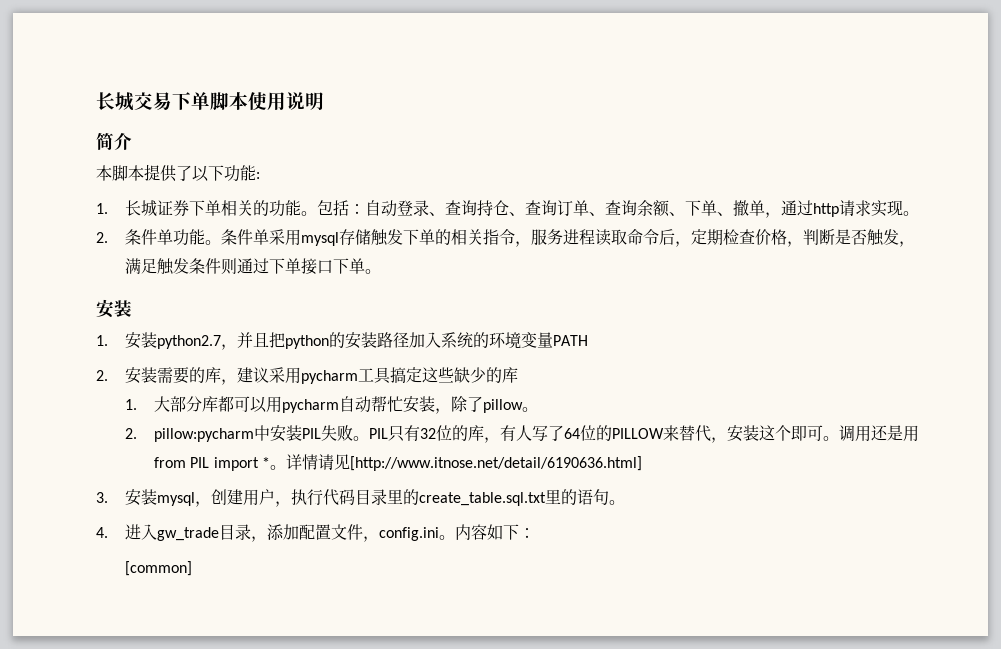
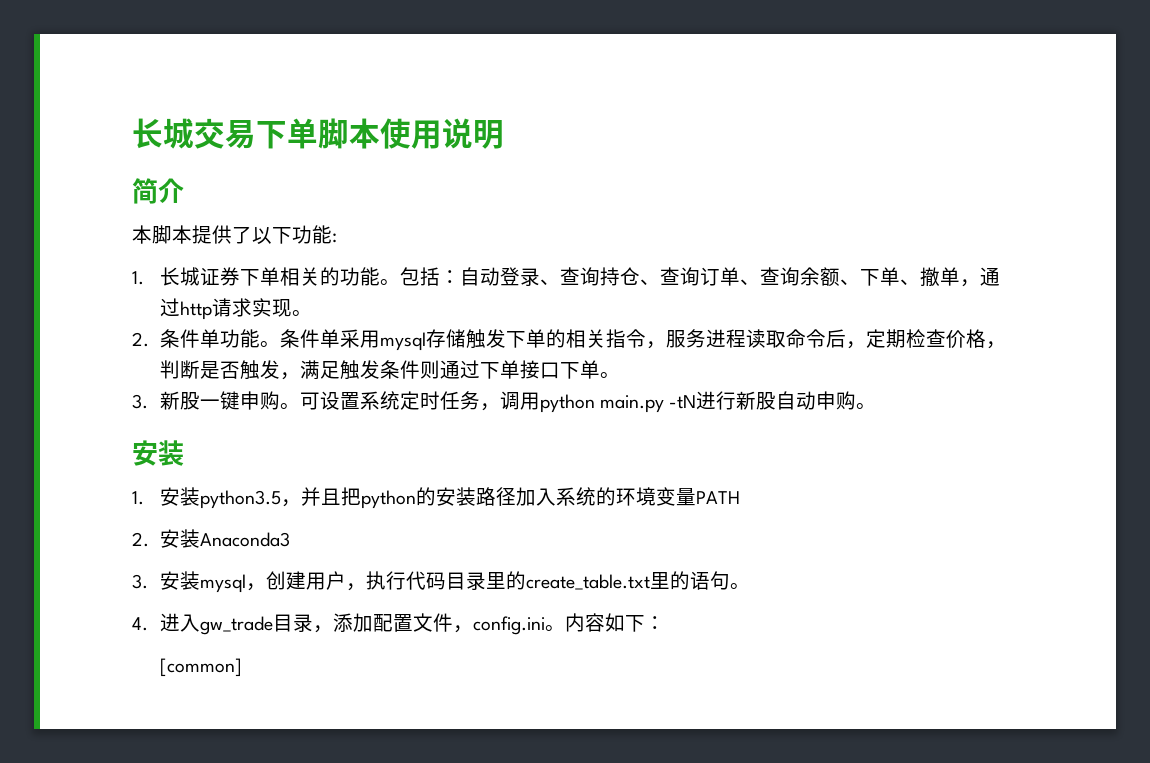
+ 3.新股一键申购。可设置系统定时任务，调用python main.py -tN进行新股自动申购。
- 1.安装python2.7，并且把python的安装路径加入系统的环境变量PATH
+ 1.安装python3.5，并且把python的安装路径加入系统的环境变量PATH
- 2.安装需要的库，建议采用pycharm工具搞定这些缺少的库
- 1.大部分库都可以用pycharm自动帮忙安装，除了pillow。
- 2. pillow:pycharm中安装PIL失败。PIL只有32位的库，有人写了64位的PILLOW来替代，安装这个即可。调用还是用from PIL import *。详情请见[http://www.itnose.net/detail/6190636.html]
+ 2.安装Anaconda3
- 3.安装mysql，创建用户，执行代码目录里的create_table.sql.txt里的语句。
+ 3.安装mysql，创建用户，执行代码目录里的create_table.txt里的语句。

